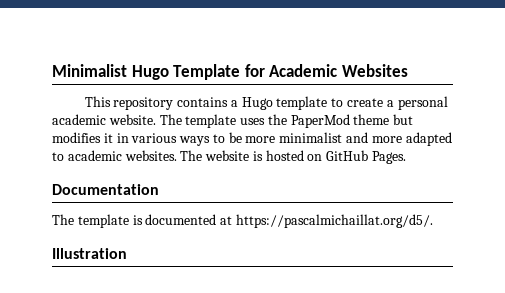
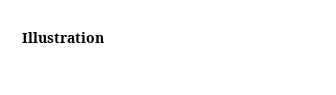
- Minimalist Hugo Template for Academic Websites
- This repository contains a Hugo template to create a personal academic website. The template uses the PaperMod theme but modifies it in various ways to be more minimalist and more adapted to academic websites. The website is hosted on GitHub Pages.
- Documentation
- The template is documented at https://pascalmichaillat.org/d5/.

